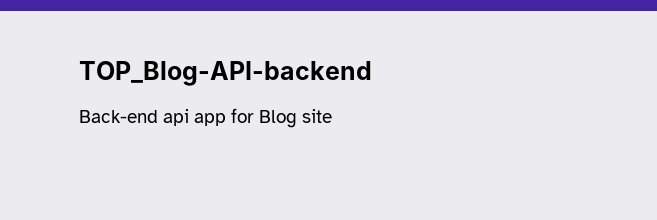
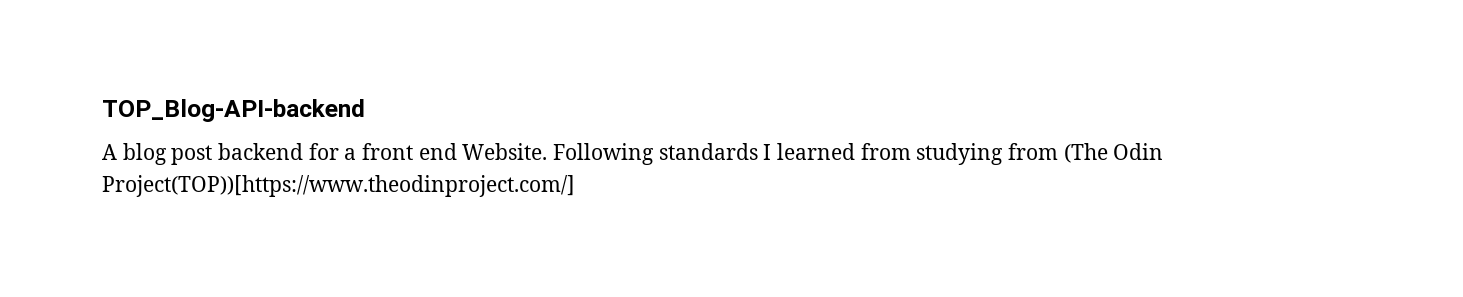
- Back-end api app for Blog site
+ A blog post backend for a front end Website. Following standards I learned from studying from (The Odin Project(TOP))[https://www.theodinproject.com/]

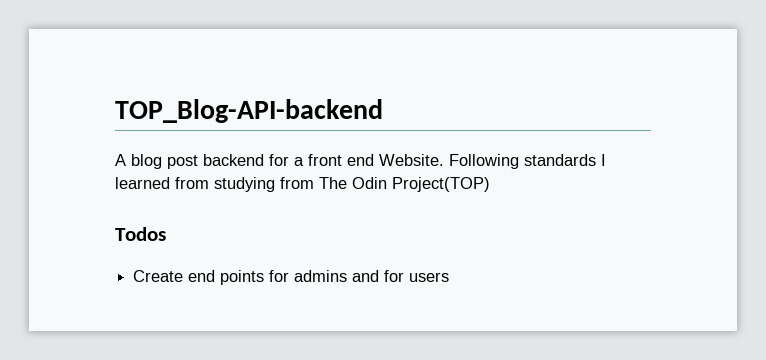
- Following standards I learned from studying from (The Odin Project(TOP))[https://www.theodinproject.com/]
+ Following standards I learned from studying from The Odin Project(TOP)
+ Todos
+ Create end points for admins and for users

